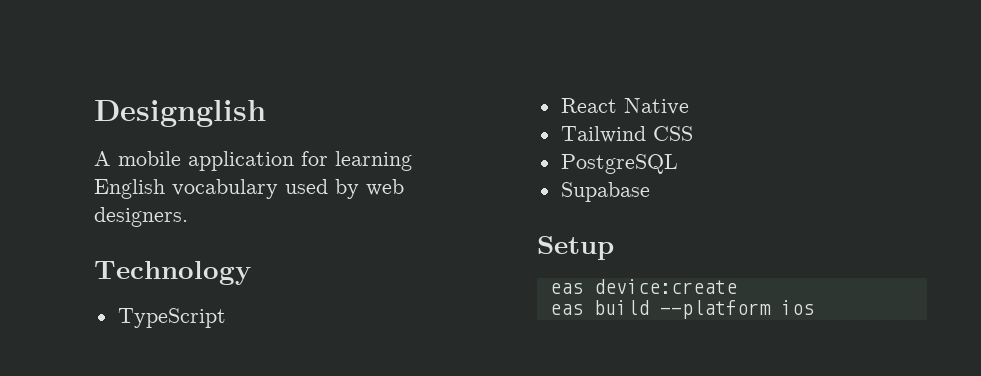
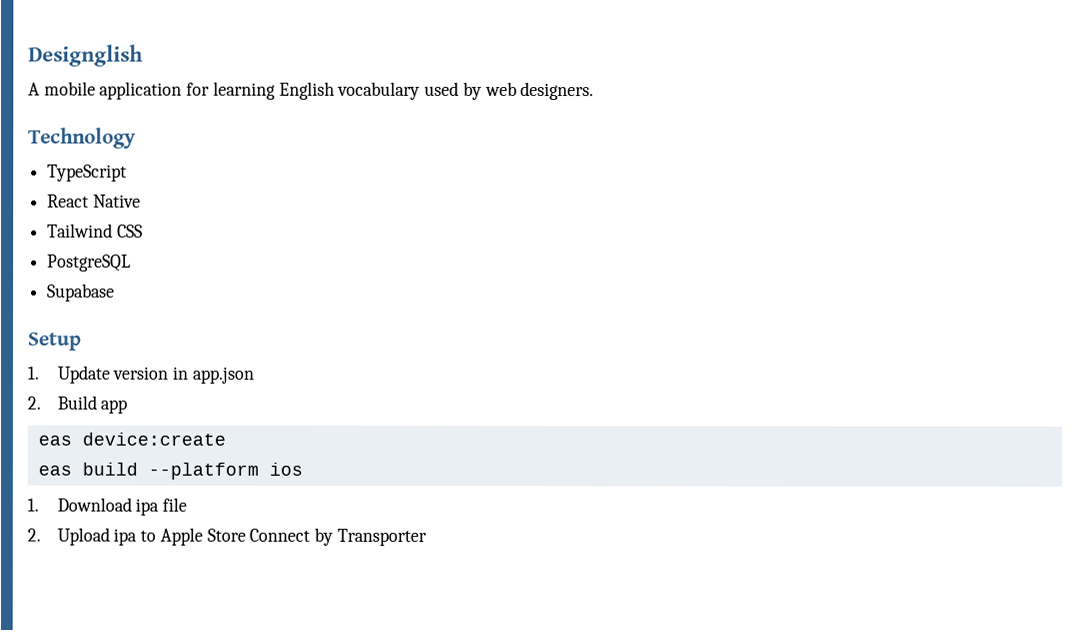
+ 1. Update version in app.json
+ 2. Build app
+ 1. Download ipa file
+ 2. Upload ipa to Apple Store Connect by Transporter

